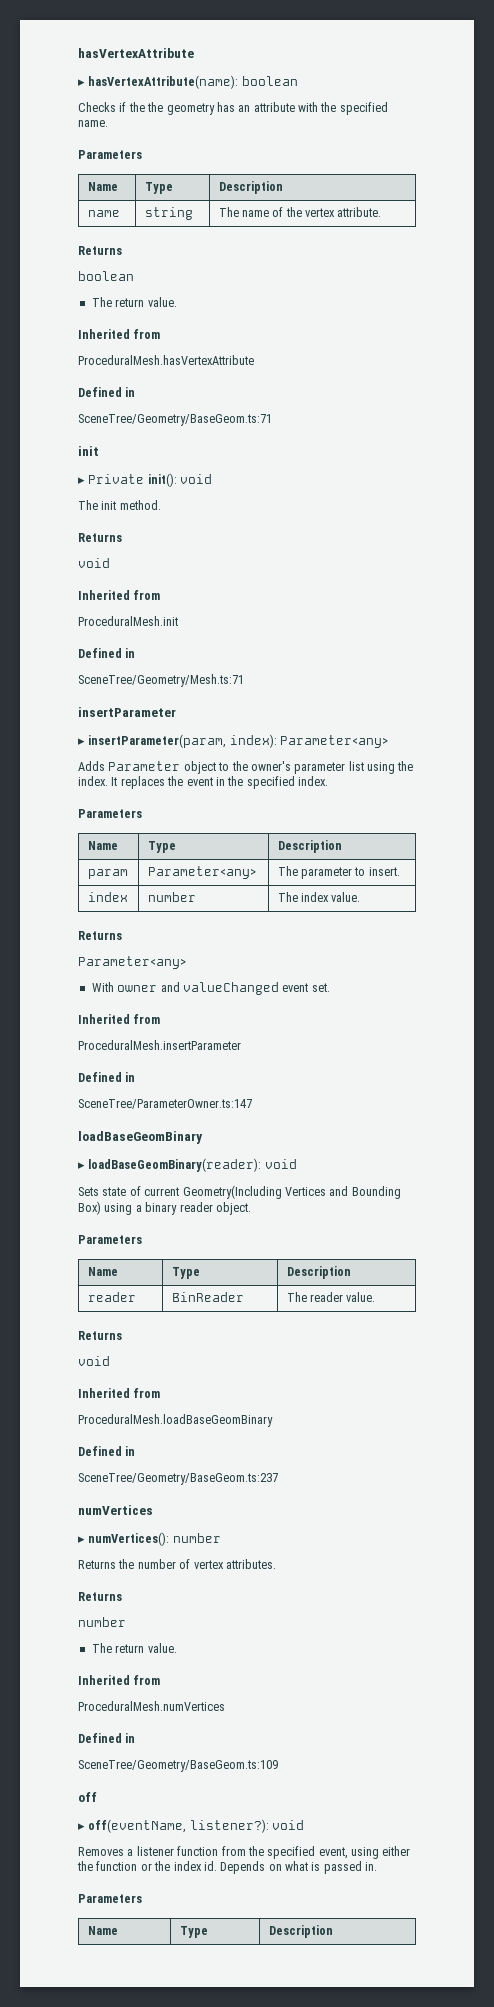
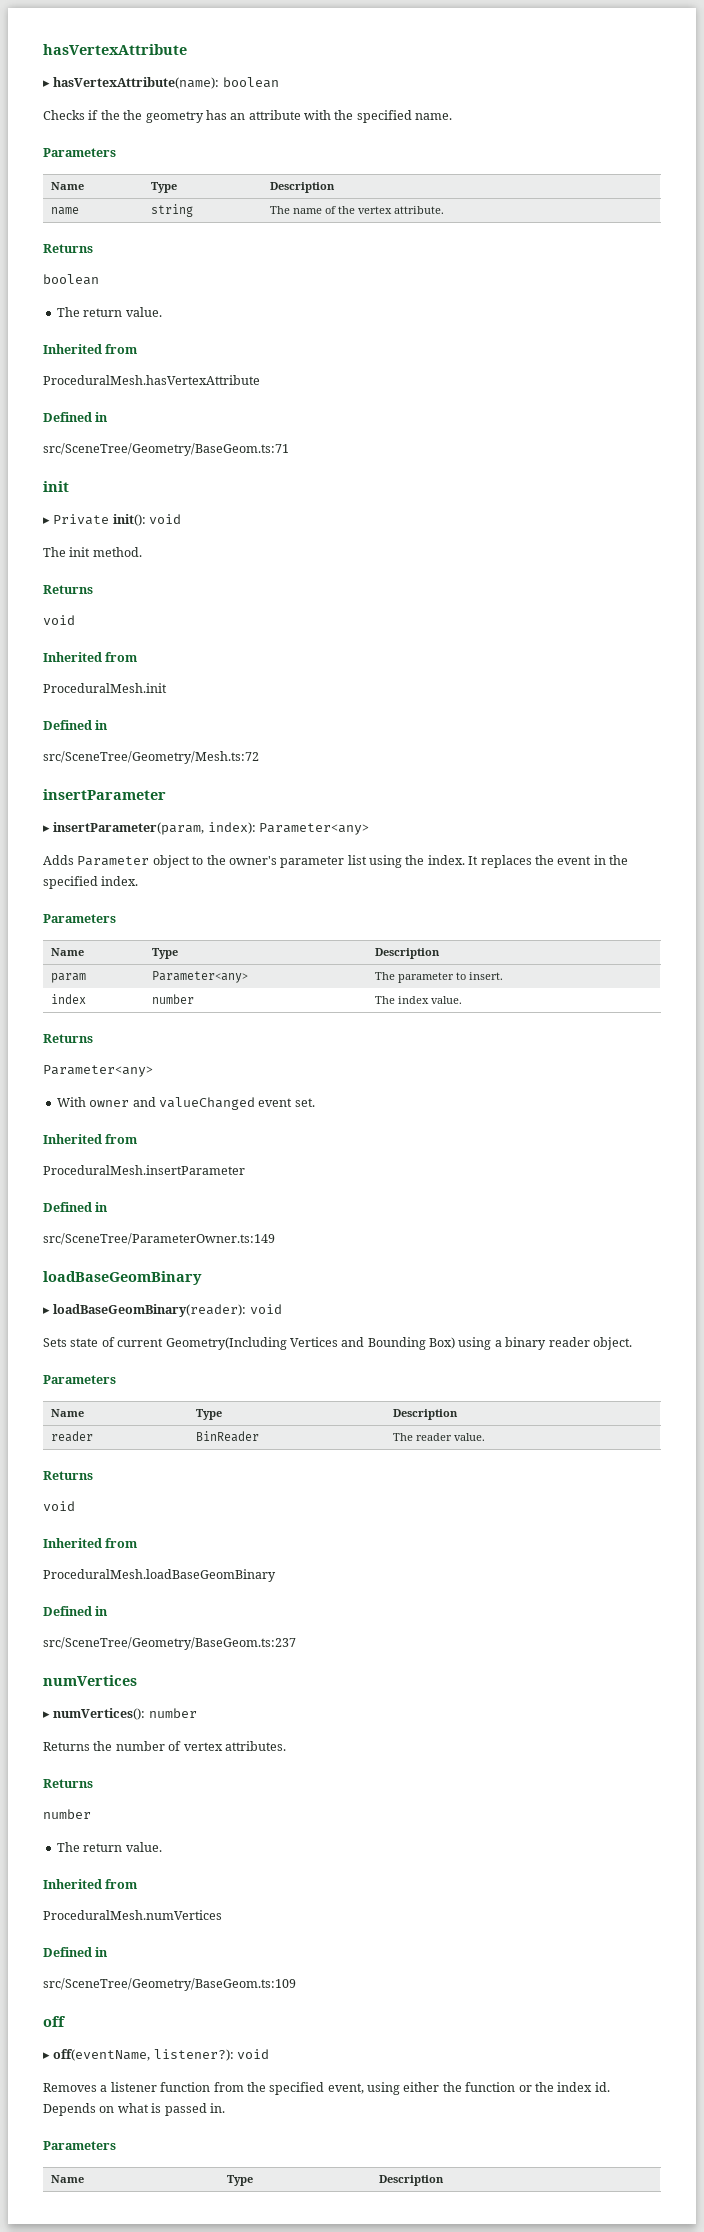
- SceneTree/Geometry/BaseGeom.ts:71
+ src/SceneTree/Geometry/BaseGeom.ts:71
- SceneTree/Geometry/Mesh.ts:71
+ src/SceneTree/Geometry/Mesh.ts:72
- SceneTree/ParameterOwner.ts:147
+ src/SceneTree/ParameterOwner.ts:149
- SceneTree/Geometry/BaseGeom.ts:237
+ src/SceneTree/Geometry/BaseGeom.ts:237
- SceneTree/Geometry/BaseGeom.ts:109
+ src/SceneTree/Geometry/BaseGeom.ts:109

